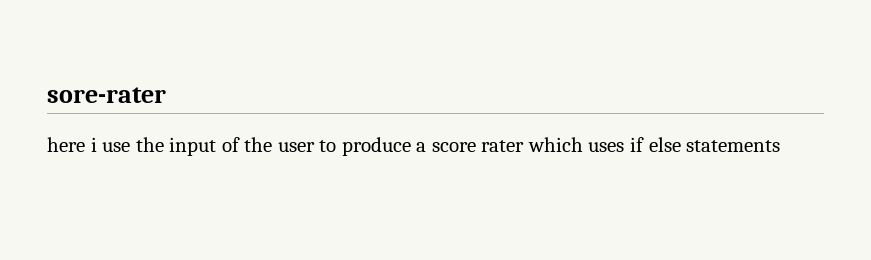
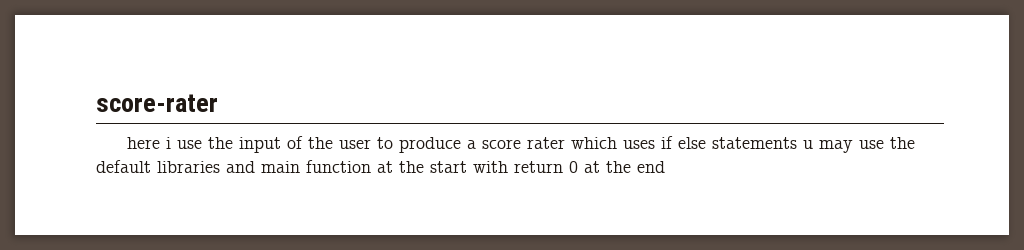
- sore-rater
+ score-rater
- here i use the input of the user to produce a score rater which uses if else statements
+ here i use the input of the user to produce a score rater which uses if else statements u may use the default libraries and main function at the start with return 0 at the end

